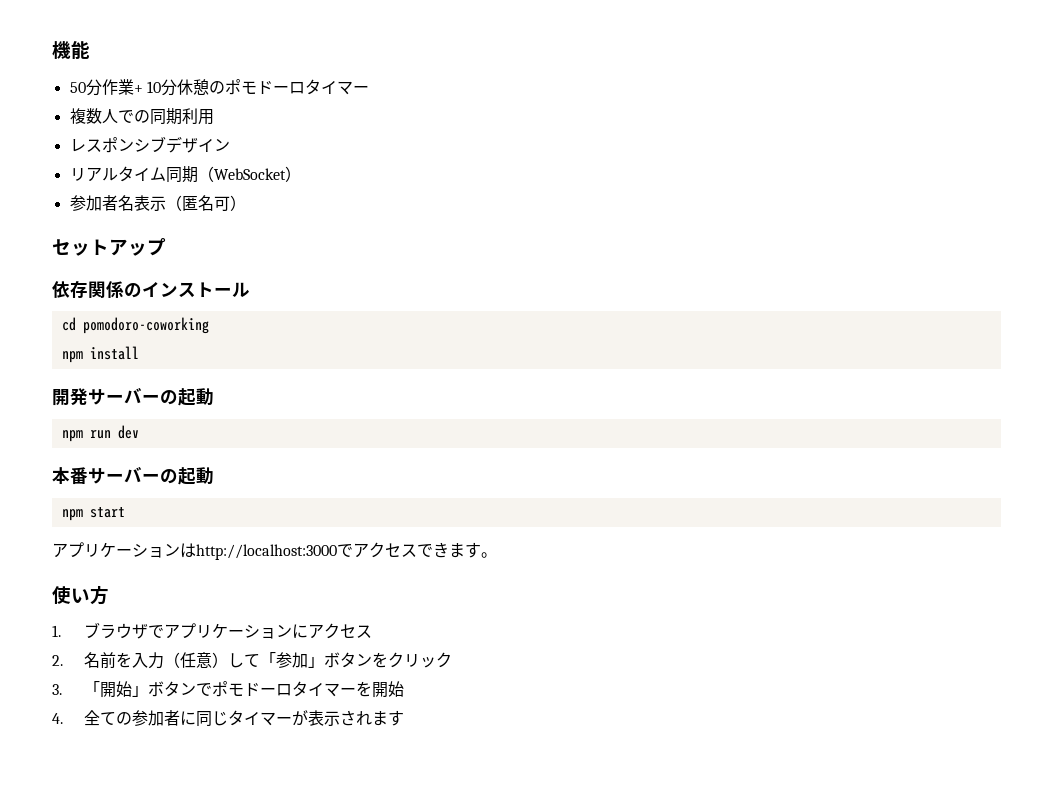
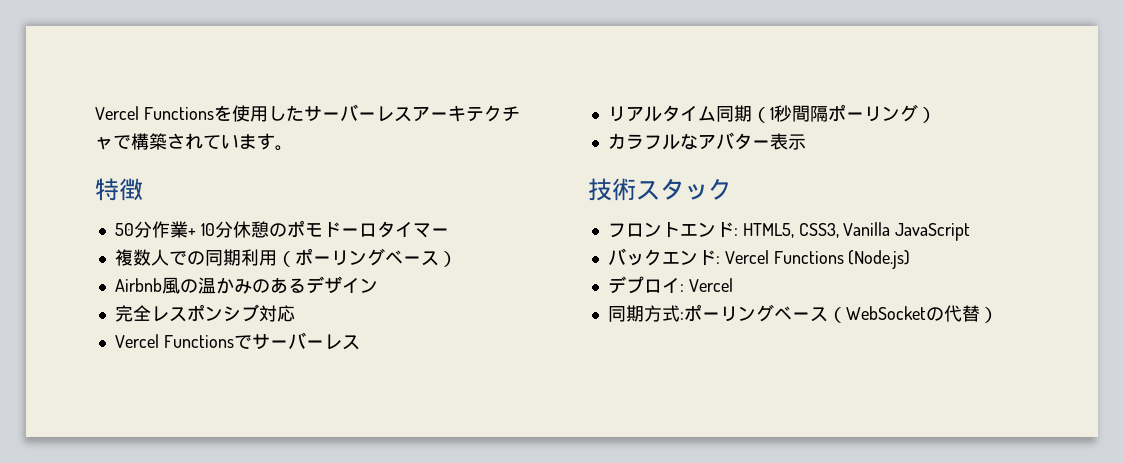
- 機能
+ Vercel Functionsを使用したサーバーレスアーキテクチャで構築されています。
+ 特徴
- 複数人での同期利用
- レスポンシブデザイン
+ 複数人での同期利用（ポーリングベース）
+ Airbnb風の温かみのあるデザイン
+ 完全レスポンシブ対応
+ Vercel Functionsでサーバーレス
- リアルタイム同期（WebSocket）
- 参加者名表示（匿名可）
- セットアップ
- 依存関係のインストール
- cd pomodoro-coworking
- npm install
- 開発サーバーの起動
- npm run dev
- 本番サーバーの起動
- npm start
- アプリケーションはhttp://localhost:3000でアクセスできます。
- 使い方
- 1.ブラウザでアプリケーションにアクセス
- 2.名前を入力（任意）して「参加」ボタンをクリック
- 3.「開始」ボタンでポモドーロタイマーを開始
- 4.全ての参加者に同じタイマーが表示されます
+ リアルタイム同期（1秒間隔ポーリング）
+ カラフルなアバター表示
+ 技術スタック
+ フロントエンド: HTML5, CSS3, Vanilla JavaScript
+ バックエンド: Vercel Functions (Node.js)
+ デプロイ: Vercel
+ 同期方式:ポーリングベース（WebSocketの代替）

